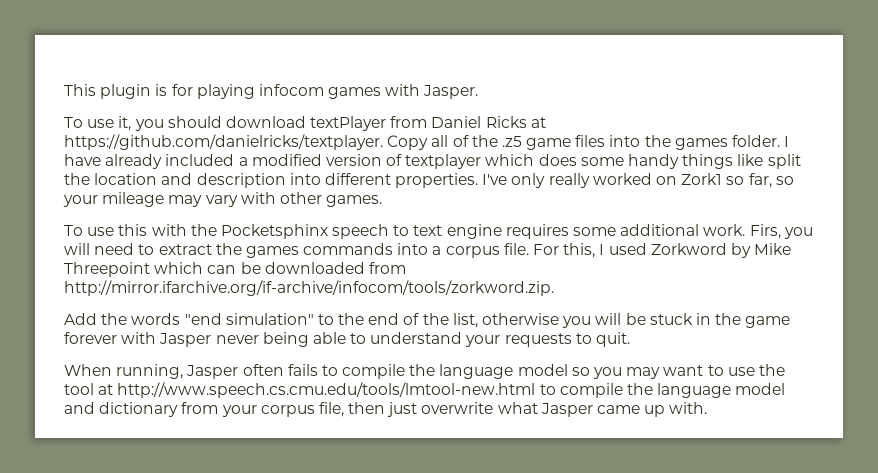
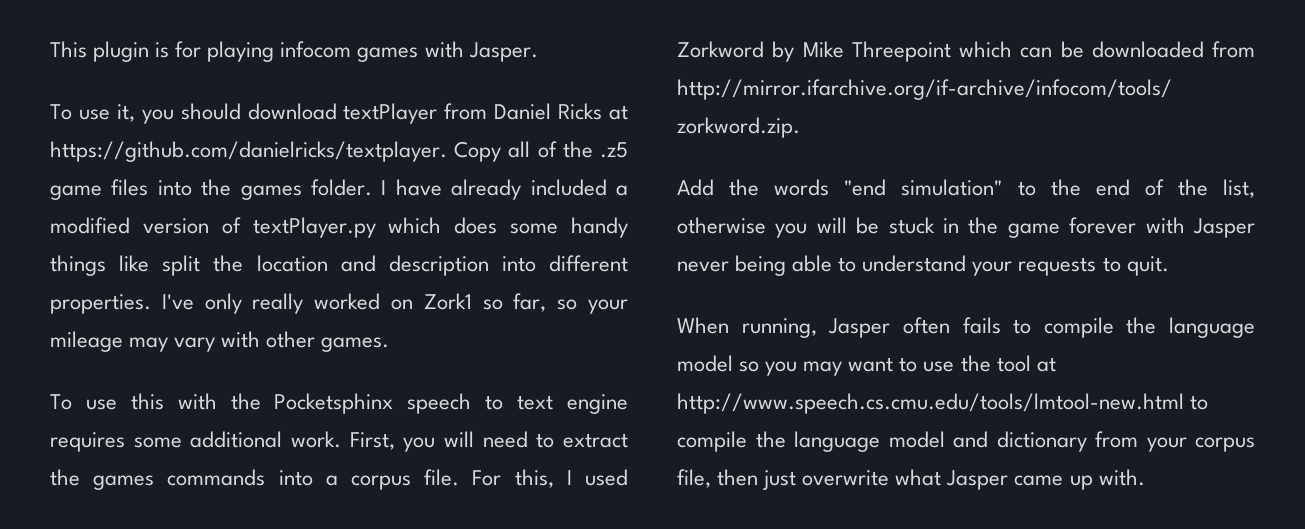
- I have already included a modified version of textplayer which does some handy things like split the location and description into different properties.
+ I have already included a modified version of textPlayer.py which does some handy things like split the location and description into different properties.
- Firs, you will need to extract the games commands into a corpus file.
+ First, you will need to extract the games commands into a corpus file.

